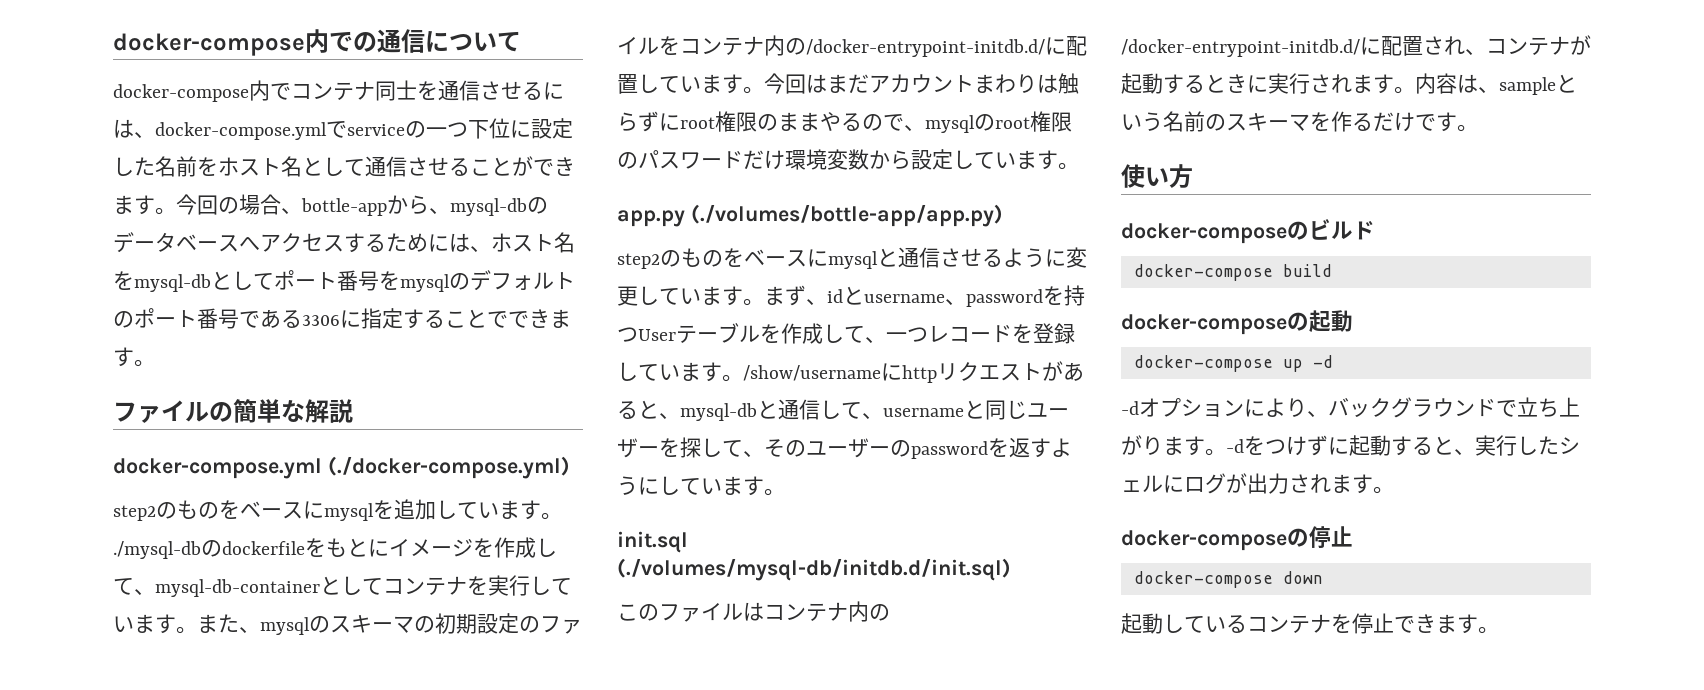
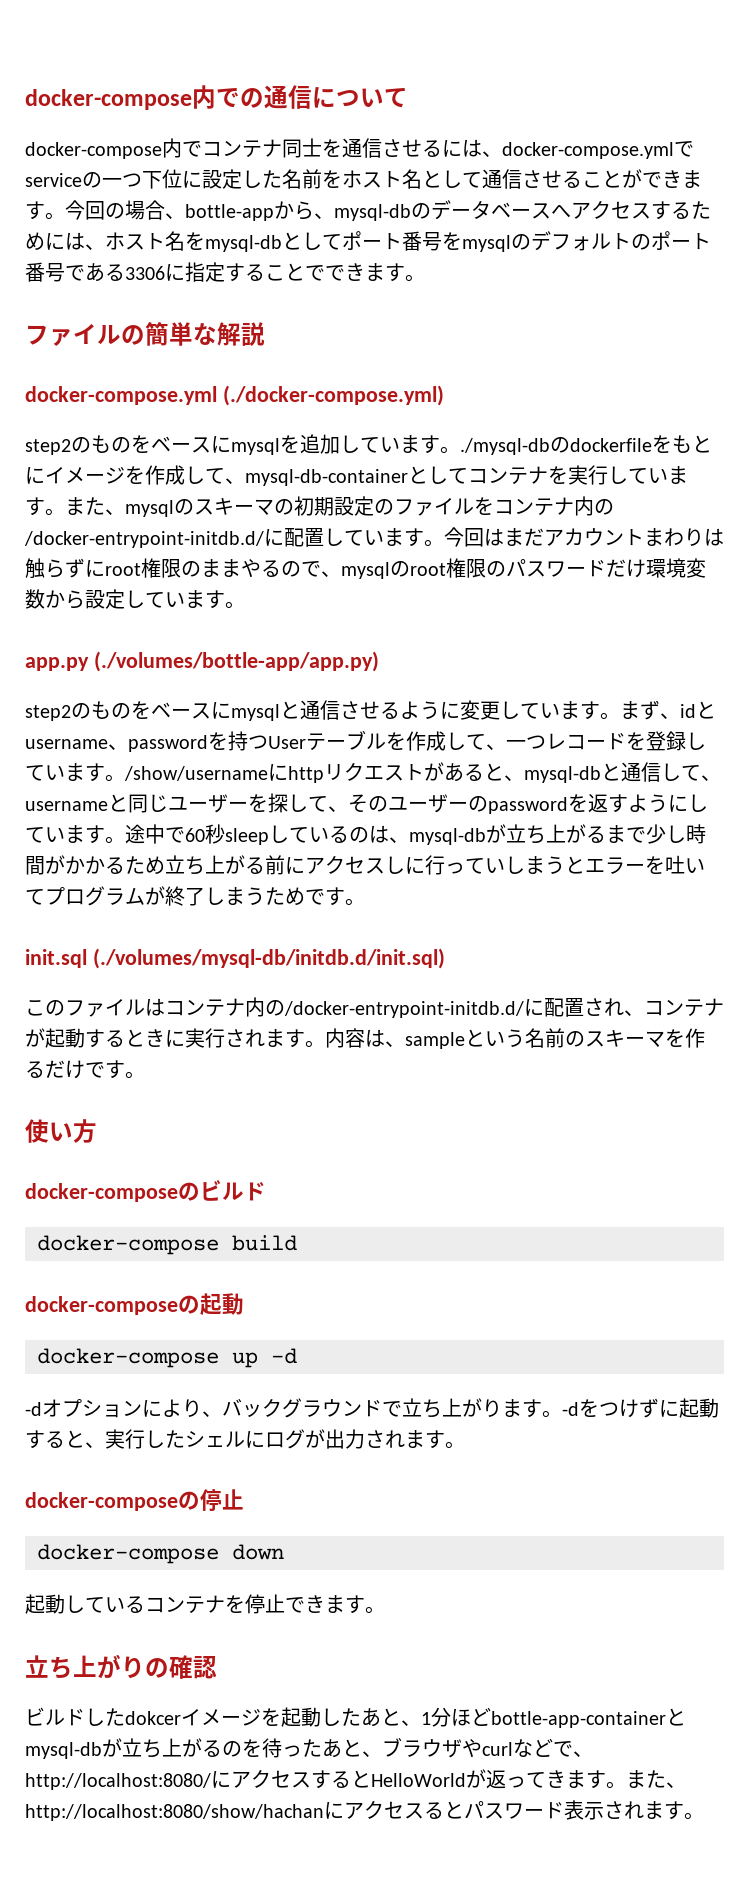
+ 途中で60秒sleepしているのは、mysql-dbが立ち上がるまで少し時間がかかるため立ち上がる前にアクセスしに行っていしまうとエラーを吐いてプログラムが終了しまうためです。
+ 立ち上がりの確認
+ ビルドしたdokcerイメージを起動したあと、1分ほどbottle-app-containerとmysql-dbが立ち上がるのを待ったあと、ブラウザやcurlなどで、http://localhost:8080/にアクセスするとHelloWorldが返ってきます。また、http://localhost:8080/show/hachanにアクセスるとパスワード表示されます。

